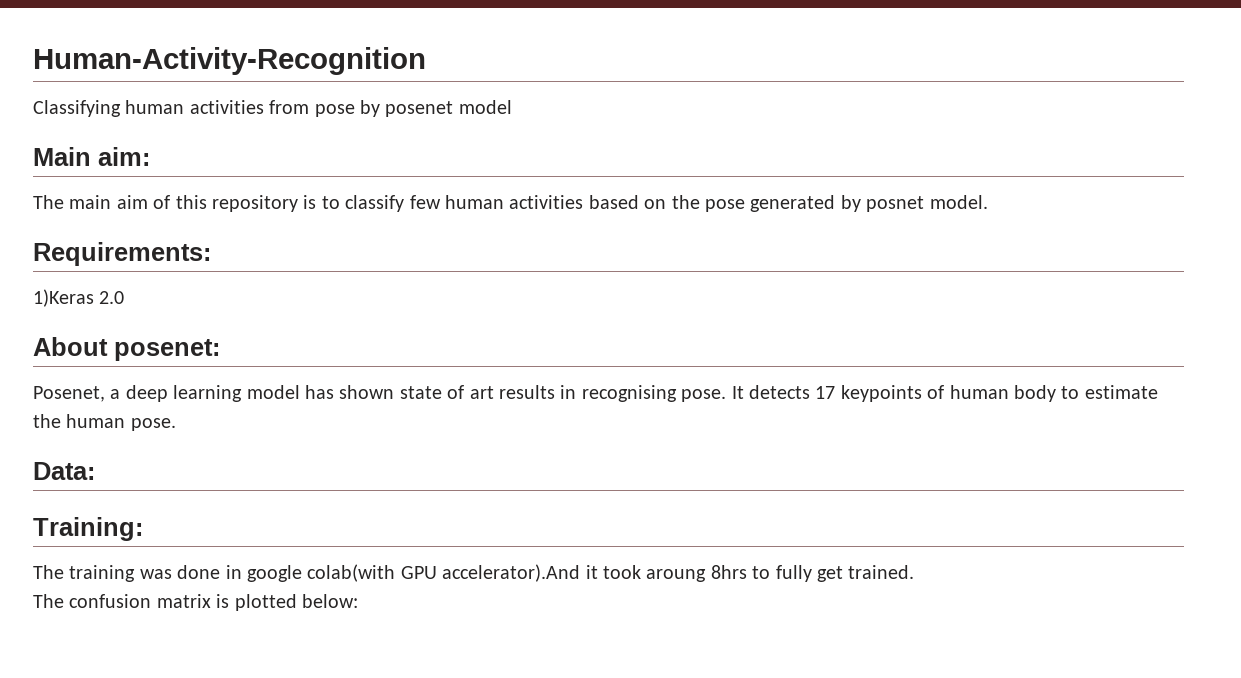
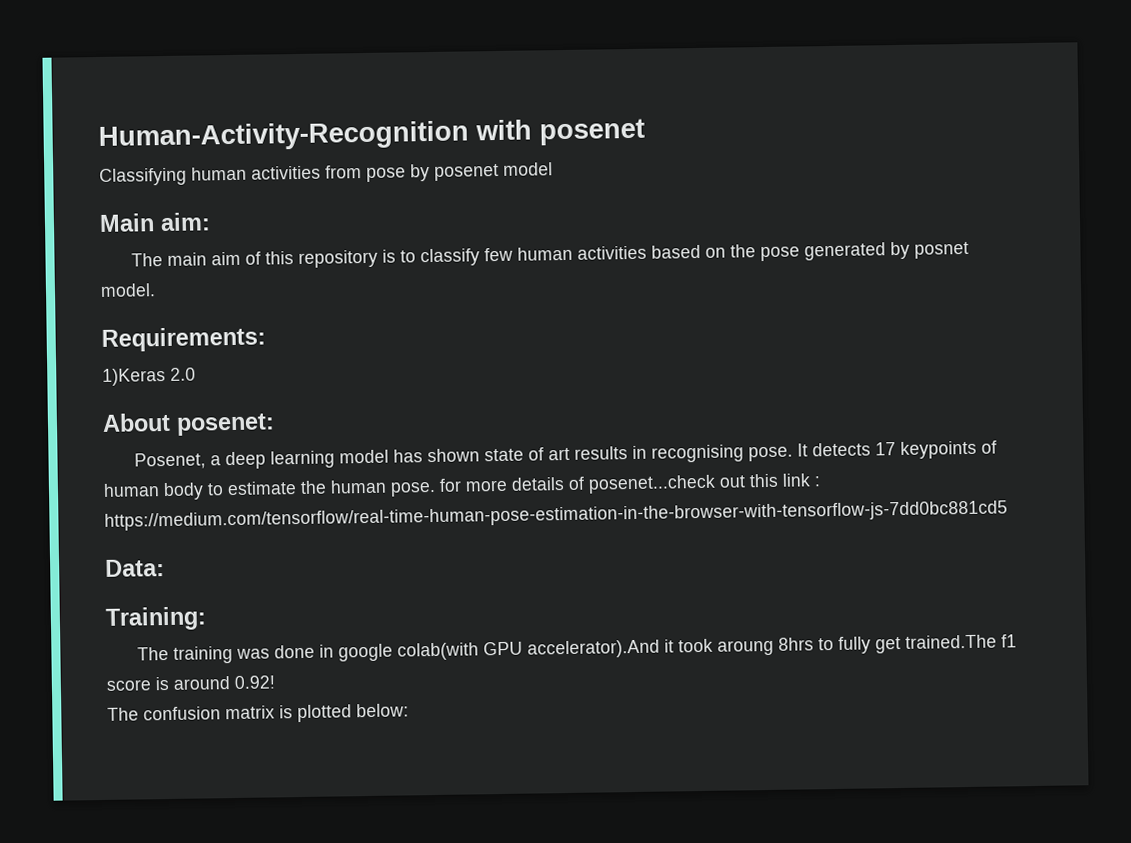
- Human-Activity-Recognition
+ Human-Activity-Recognition with posenet
- It detects 17 keypoints of human body to estimate the human pose.
+ It detects 17 keypoints of human body to estimate the human pose. for more details of posenet...check out this link : https://medium.com/tensorflow/real-time-human-pose-estimation-in-the-browser-with-tensorflow-js-7dd0bc881cd5
- The training was done in google colab(with GPU accelerator).And it took aroung 8hrs to fully get trained.
+ The training was done in google colab(with GPU accelerator).And it took aroung 8hrs to fully get trained.The f1 score is around 0.92!

